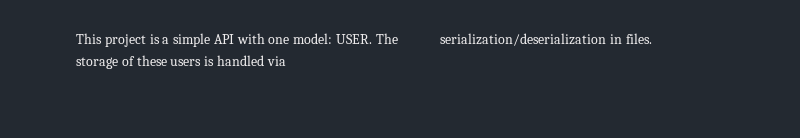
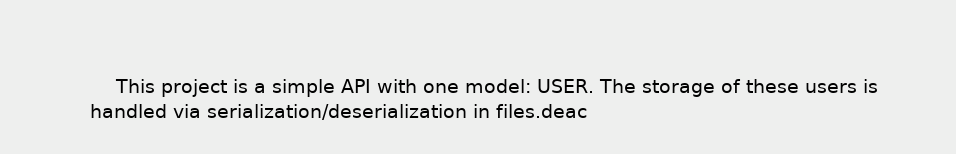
- The storage of these users is handled via serialization/deserialization in files.
+ The storage of these users is handled via serialization/deserialization in files.deac

